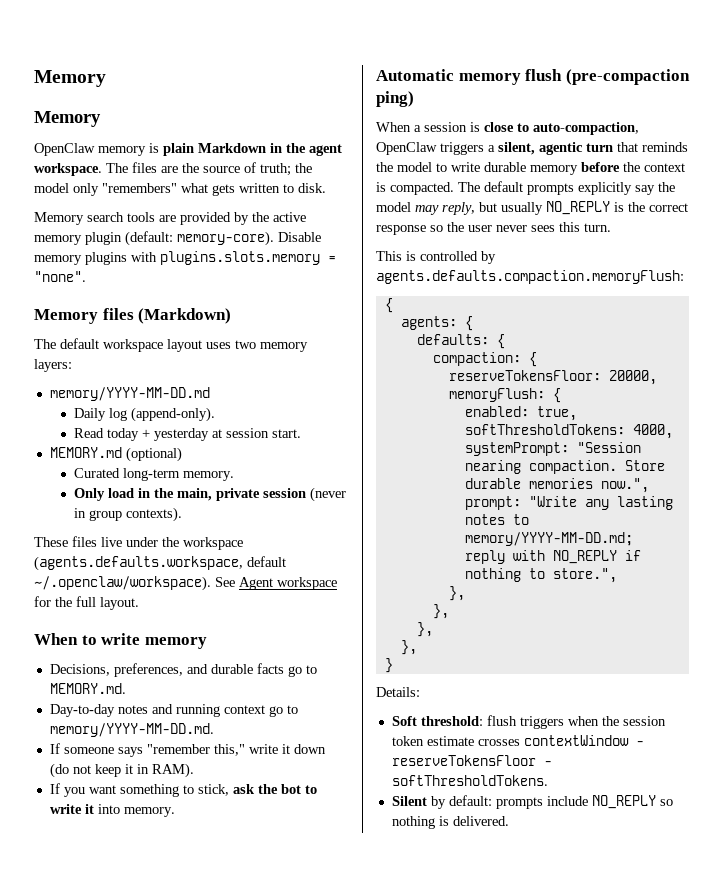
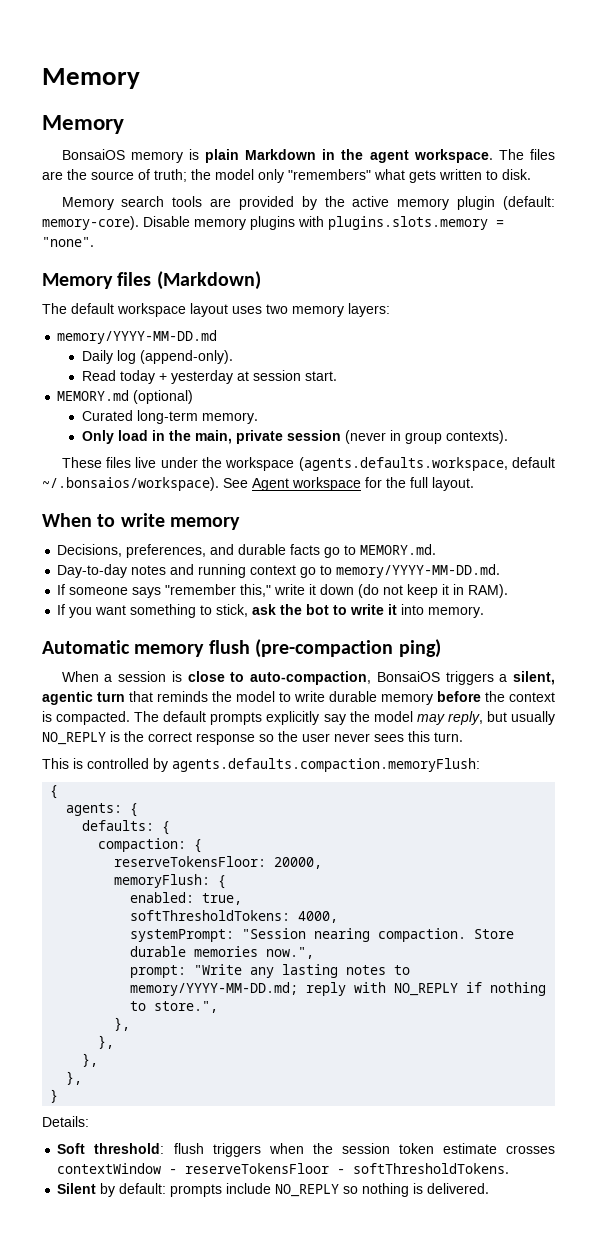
- OpenClaw memory is plain Markdown in the agent workspace.
+ BonsaiOS memory is plain Markdown in the agent workspace.
- These files live under the workspace (agents.defaults.workspace, default ~/.openclaw/workspace). See Agent workspace for the full layout.
+ These files live under the workspace (agents.defaults.workspace, default ~/.bonsaios/workspace). See Agent workspace for the full layout.
- When a session is close to auto-compaction, OpenClaw triggers a silent, agentic turn that reminds the model to write durable memory before the context is compacted.
+ When a session is close to auto-compaction, BonsaiOS triggers a silent, agentic turn that reminds the model to write durable memory before the context is compacted.

